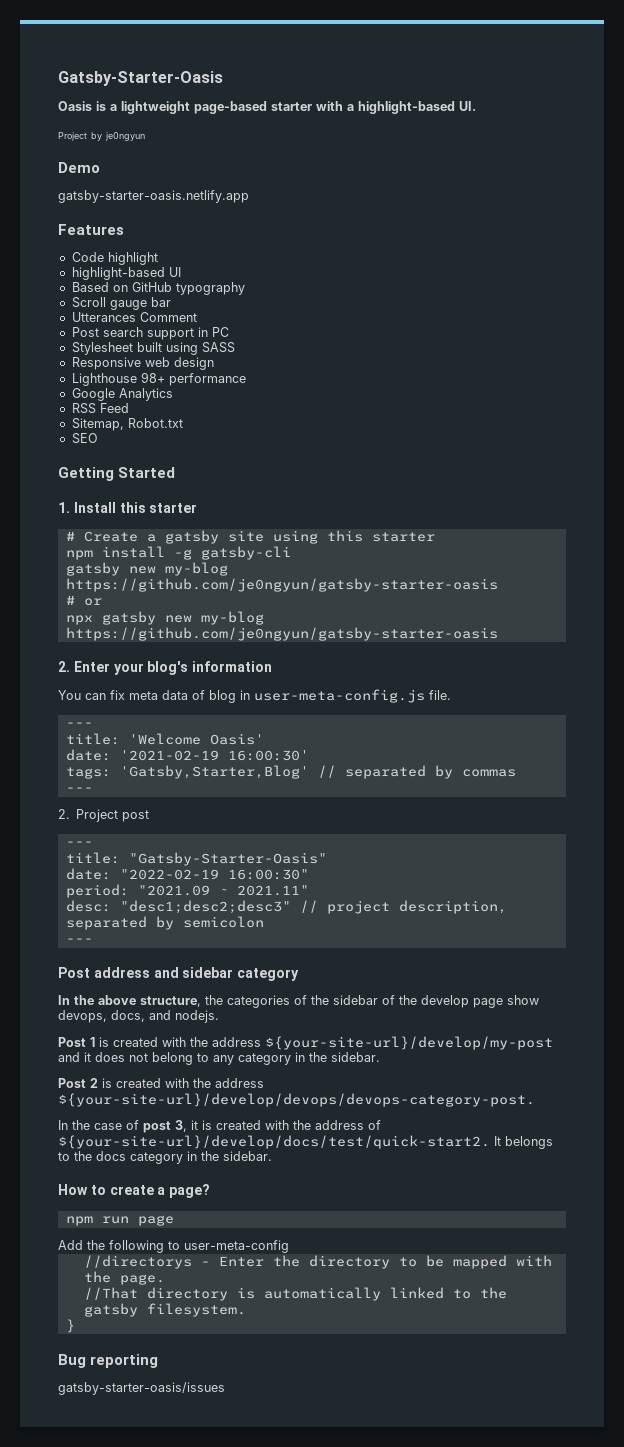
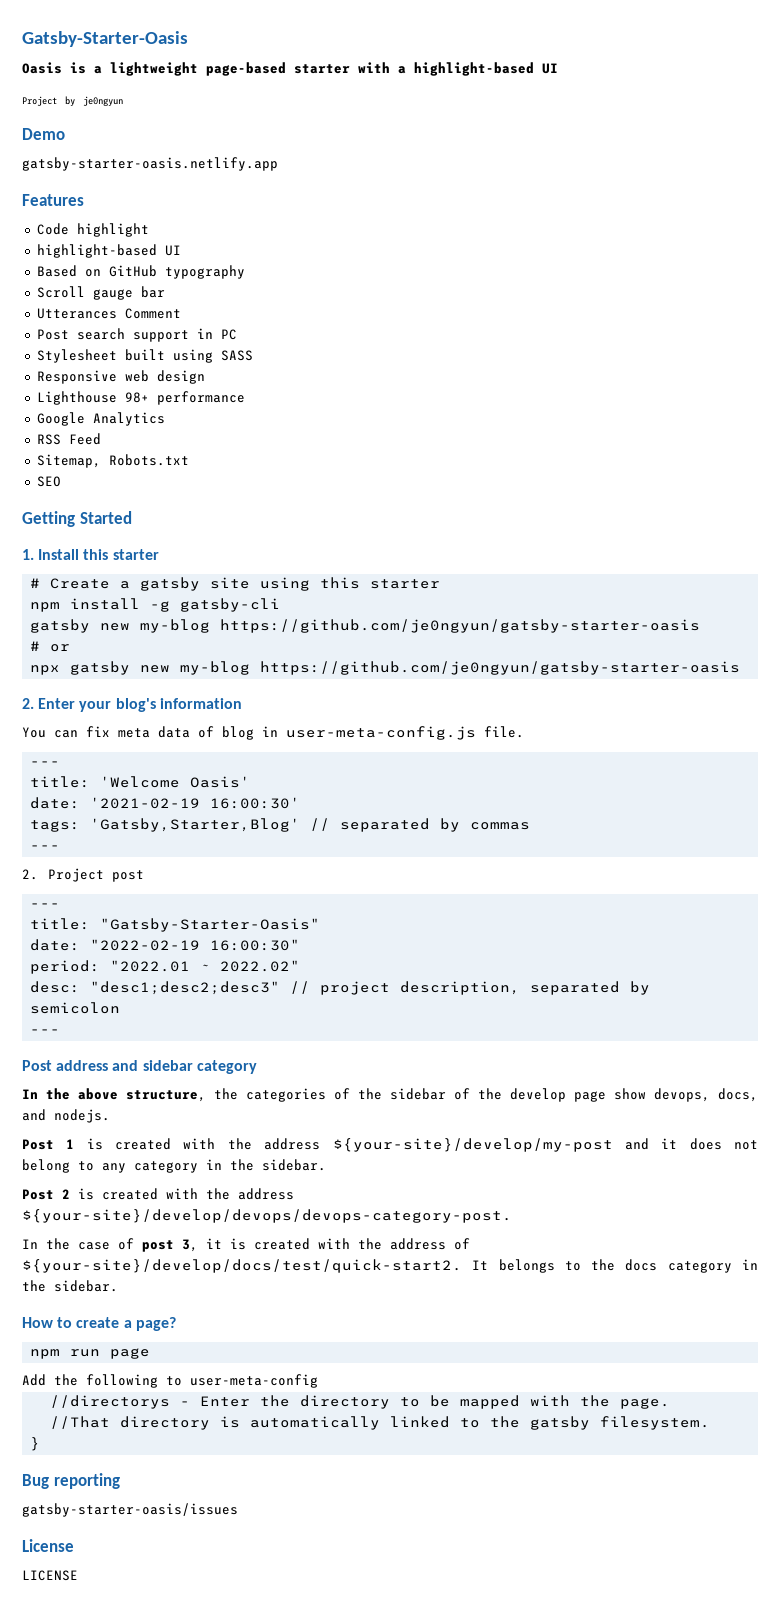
- Oasis is a lightweight page-based starter with a highlight-based UI.
+ Oasis is a lightweight page-based starter with a highlight-based UI
- Sitemap, Robot.txt
+ Sitemap, Robots.txt
- period: "2021.09 ~ 2021.11"
+ period: "2022.01 ~ 2022.02"
- Post 1 is created with the address ${your-site-url}/develop/my-post and it does not belong to any category in the sidebar.
+ Post 1 is created with the address ${your-site}/develop/my-post and it does not belong to any category in the sidebar.
- Post 2 is created with the address ${your-site-url}/develop/devops/devops-category-post.
+ Post 2 is created with the address ${your-site}/develop/devops/devops-category-post.
- In the case of post 3, it is created with the address of ${your-site-url}/develop/docs/test/quick-start2.
+ In the case of post 3, it is created with the address of ${your-site}/develop/docs/test/quick-start2.
+ License
+ LICENSE

